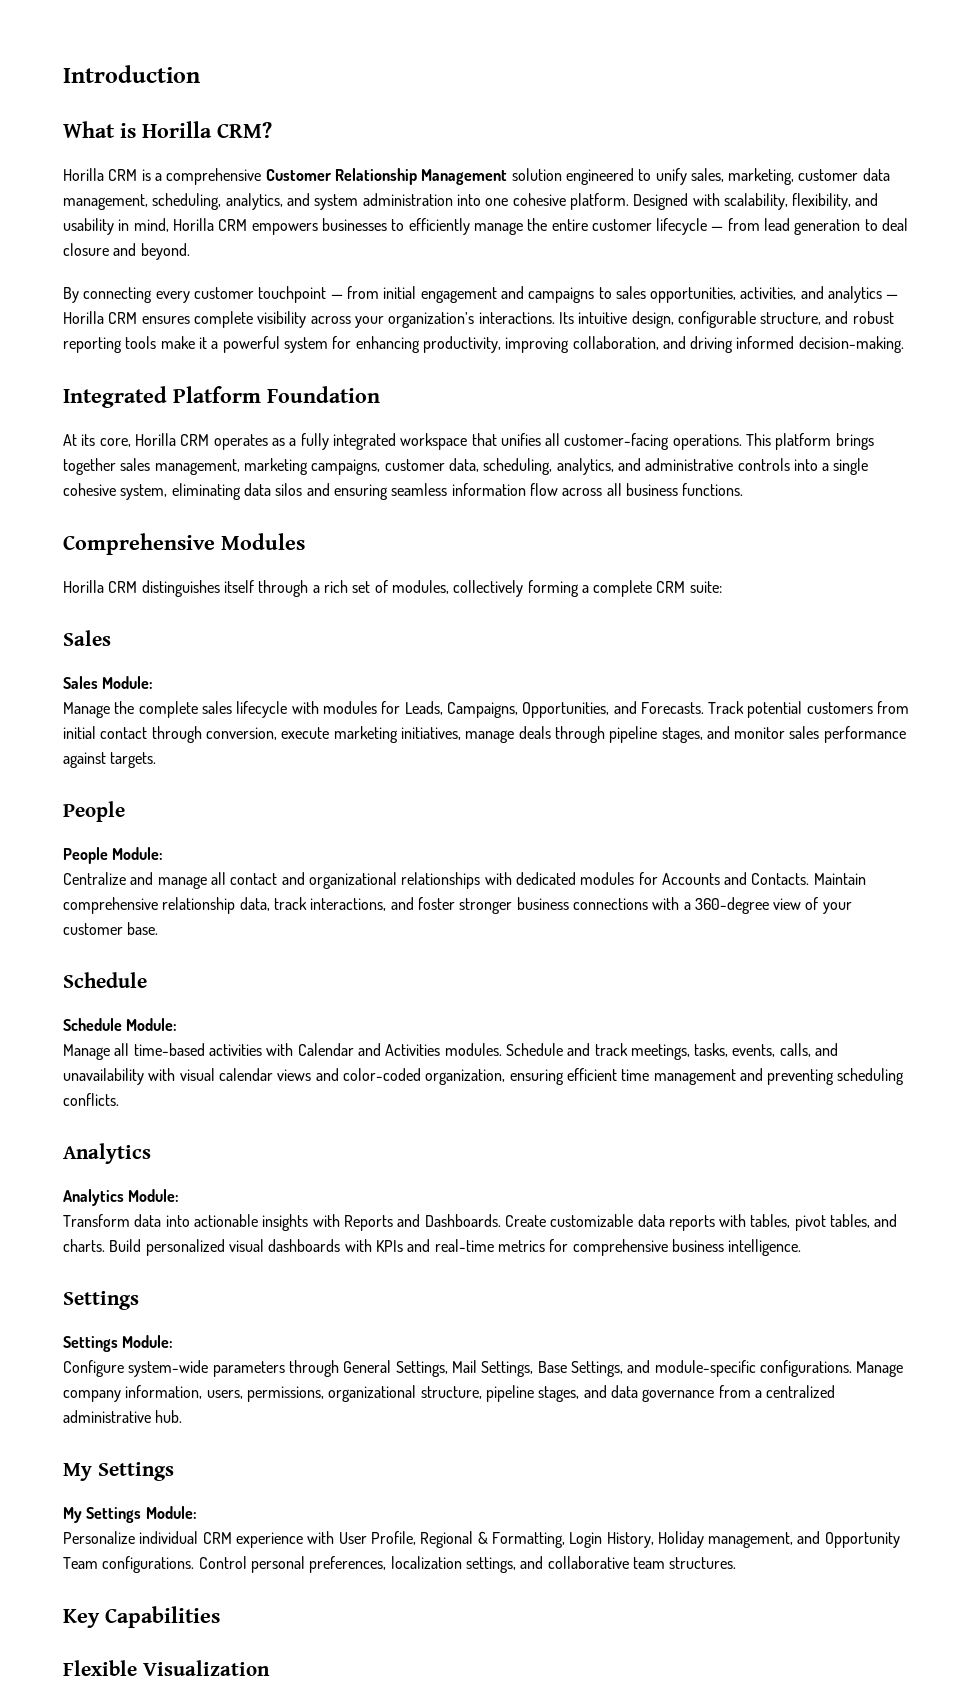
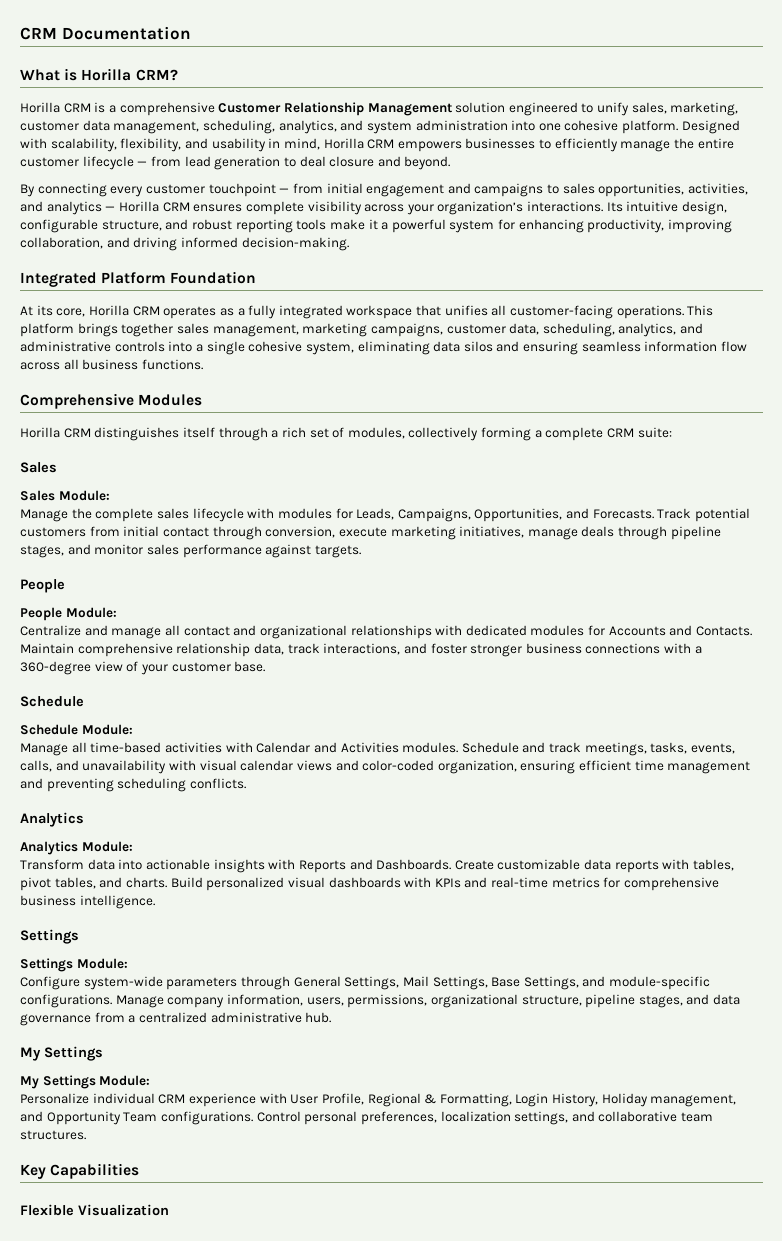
- Introduction
+ CRM Documentation

